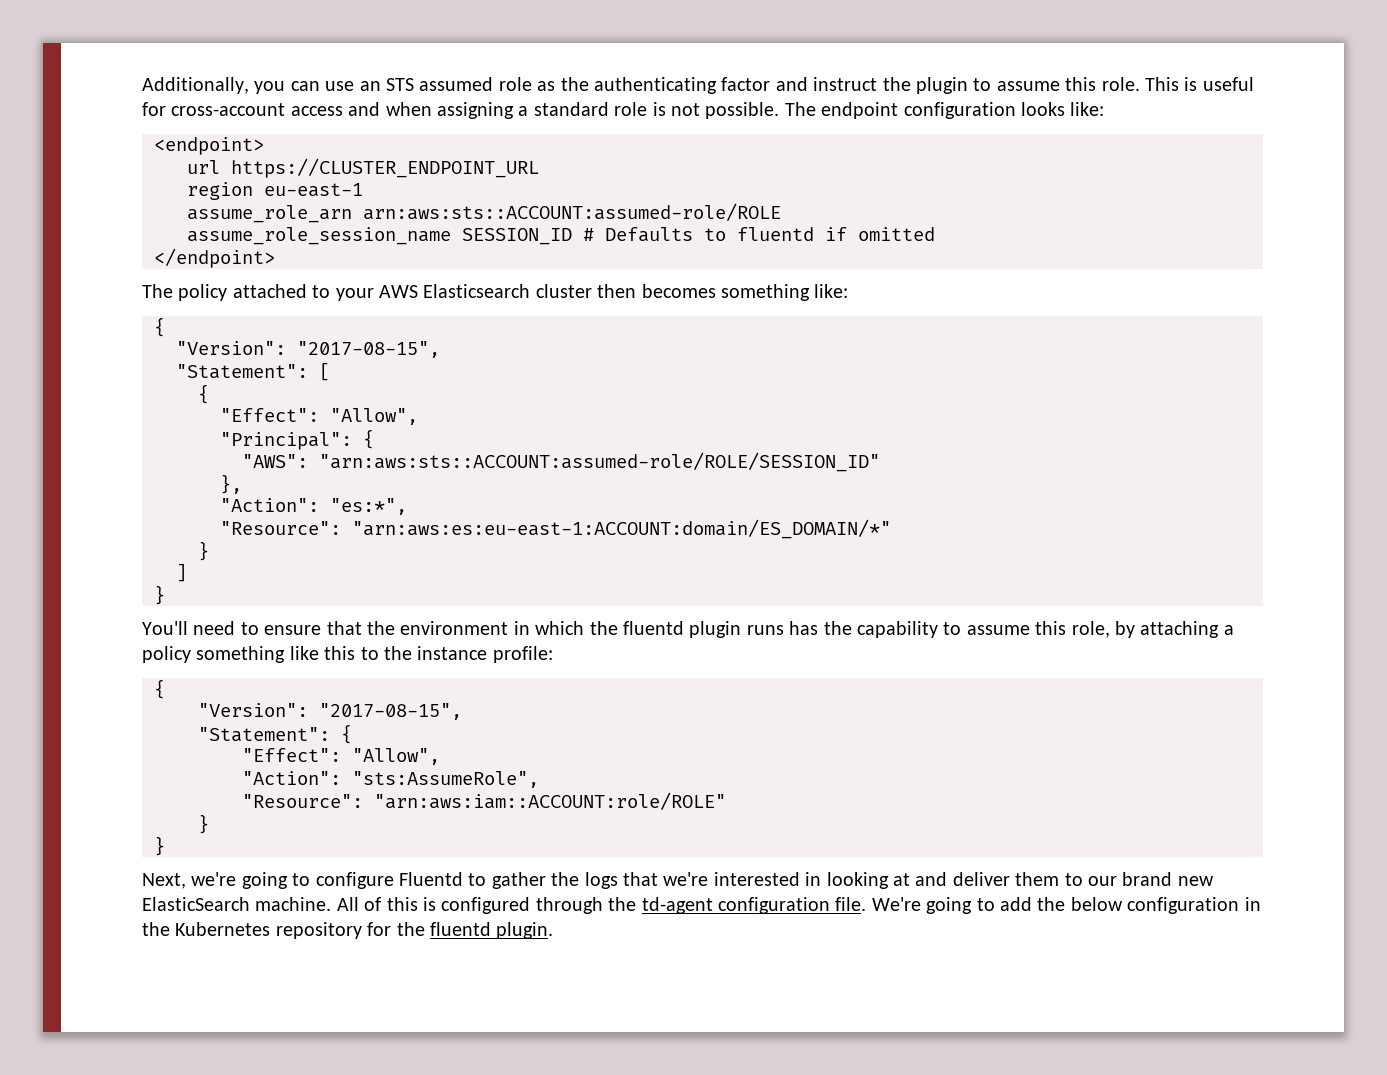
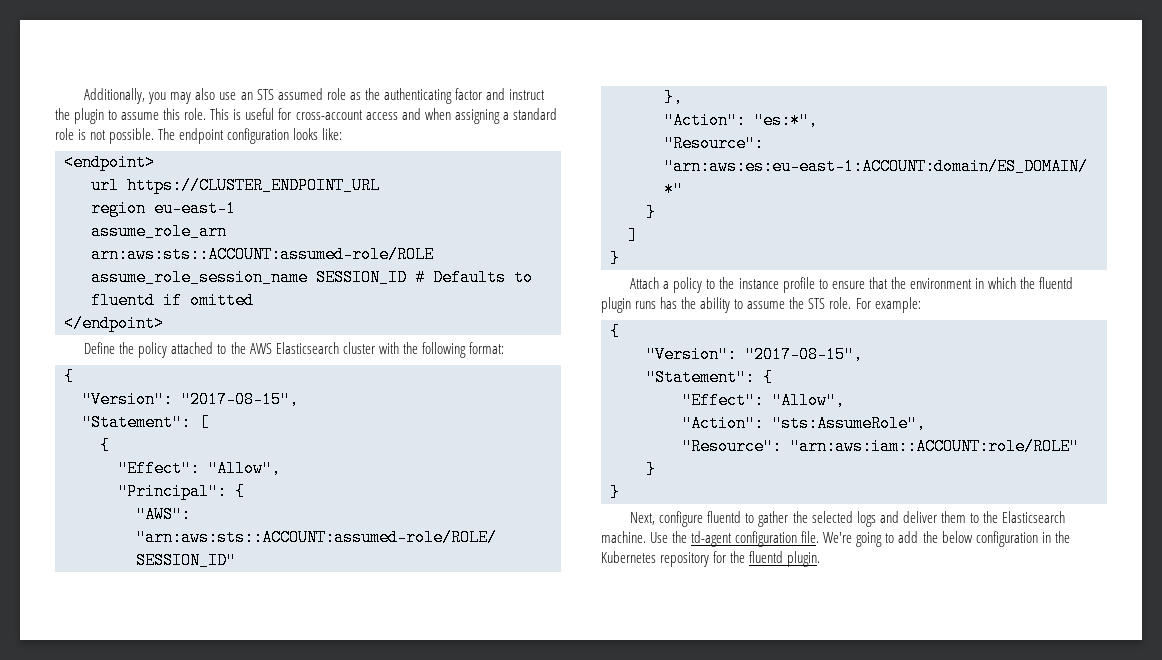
- Additionally, you can use an STS assumed role as the authenticating factor and instruct the plugin to assume this role.
+ Additionally, you may also use an STS assumed role as the authenticating factor and instruct the plugin to assume this role.
- The policy attached to your AWS Elasticsearch cluster then becomes something like:
+ Define the policy attached to the AWS Elasticsearch cluster with the following format:
- You'll need to ensure that the environment in which the fluentd plugin runs has the capability to assume this role, by attaching a policy something like this to the instance profile:
+ Attach a policy to the instance profile to ensure that the environment in which the fluentd plugin runs has the ability to assume the STS role. For example:
- Next, we're going to configure Fluentd to gather the logs that we're interested in looking at and deliver them to our brand new ElasticSearch machine. All of this is configured through the td-agent configuration file.
+ Next, configure fluentd to gather the selected logs and deliver them to the Elasticsearch machine. Use the td-agent configuration file.

